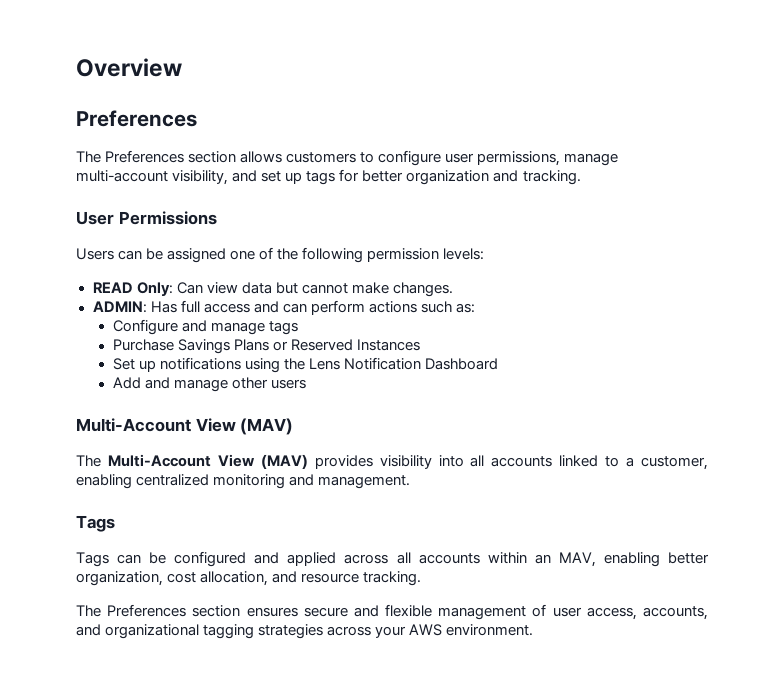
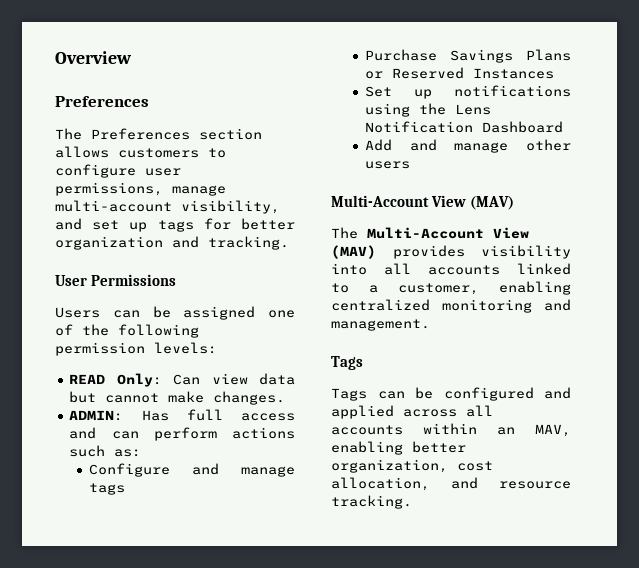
- The Preferences section ensures secure and flexible management of user access, accounts, and organizational tagging strategies across your AWS environment.

